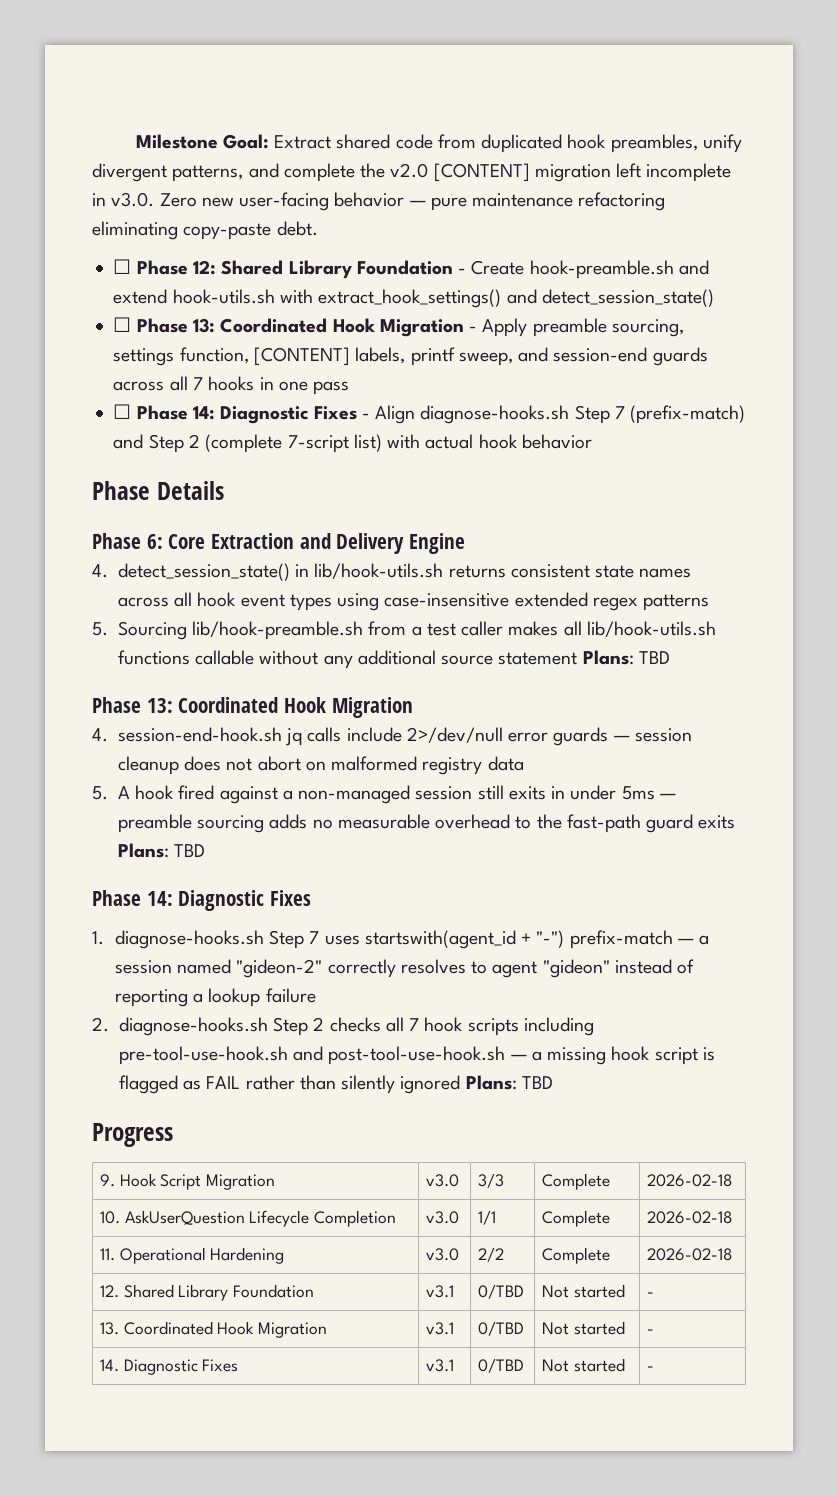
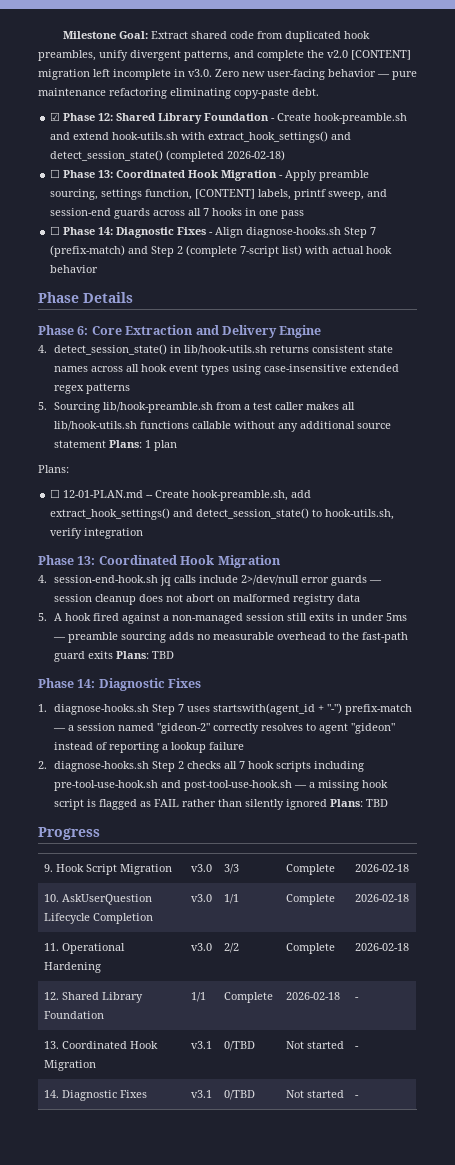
- ☐ Phase 12: Shared Library Foundation - Create hook-preamble.sh and extend hook-utils.sh with extract_hook_settings() and detect_session_state()
+ ☑ Phase 12: Shared Library Foundation - Create hook-preamble.sh and extend hook-utils.sh with extract_hook_settings() and detect_session_state() (completed 2026-02-18)
- 5. Sourcing lib/hook-preamble.sh from a test caller makes all lib/hook-utils.sh functions callable without any additional source statement Plans: TBD
+ 5. Sourcing lib/hook-preamble.sh from a test caller makes all lib/hook-utils.sh functions callable without any additional source statement Plans: 1 plan
+ Plans:
+ ☐ 12-01-PLAN.md -- Create hook-preamble.sh, add extract_hook_settings() and detect_session_state() to hook-utils.sh, verify integration
- 12. Shared Library Foundation | v3.1 | 0/TBD | Not started | -
+ 12. Shared Library Foundation | 1/1 | Complete | 2026-02-18 | -

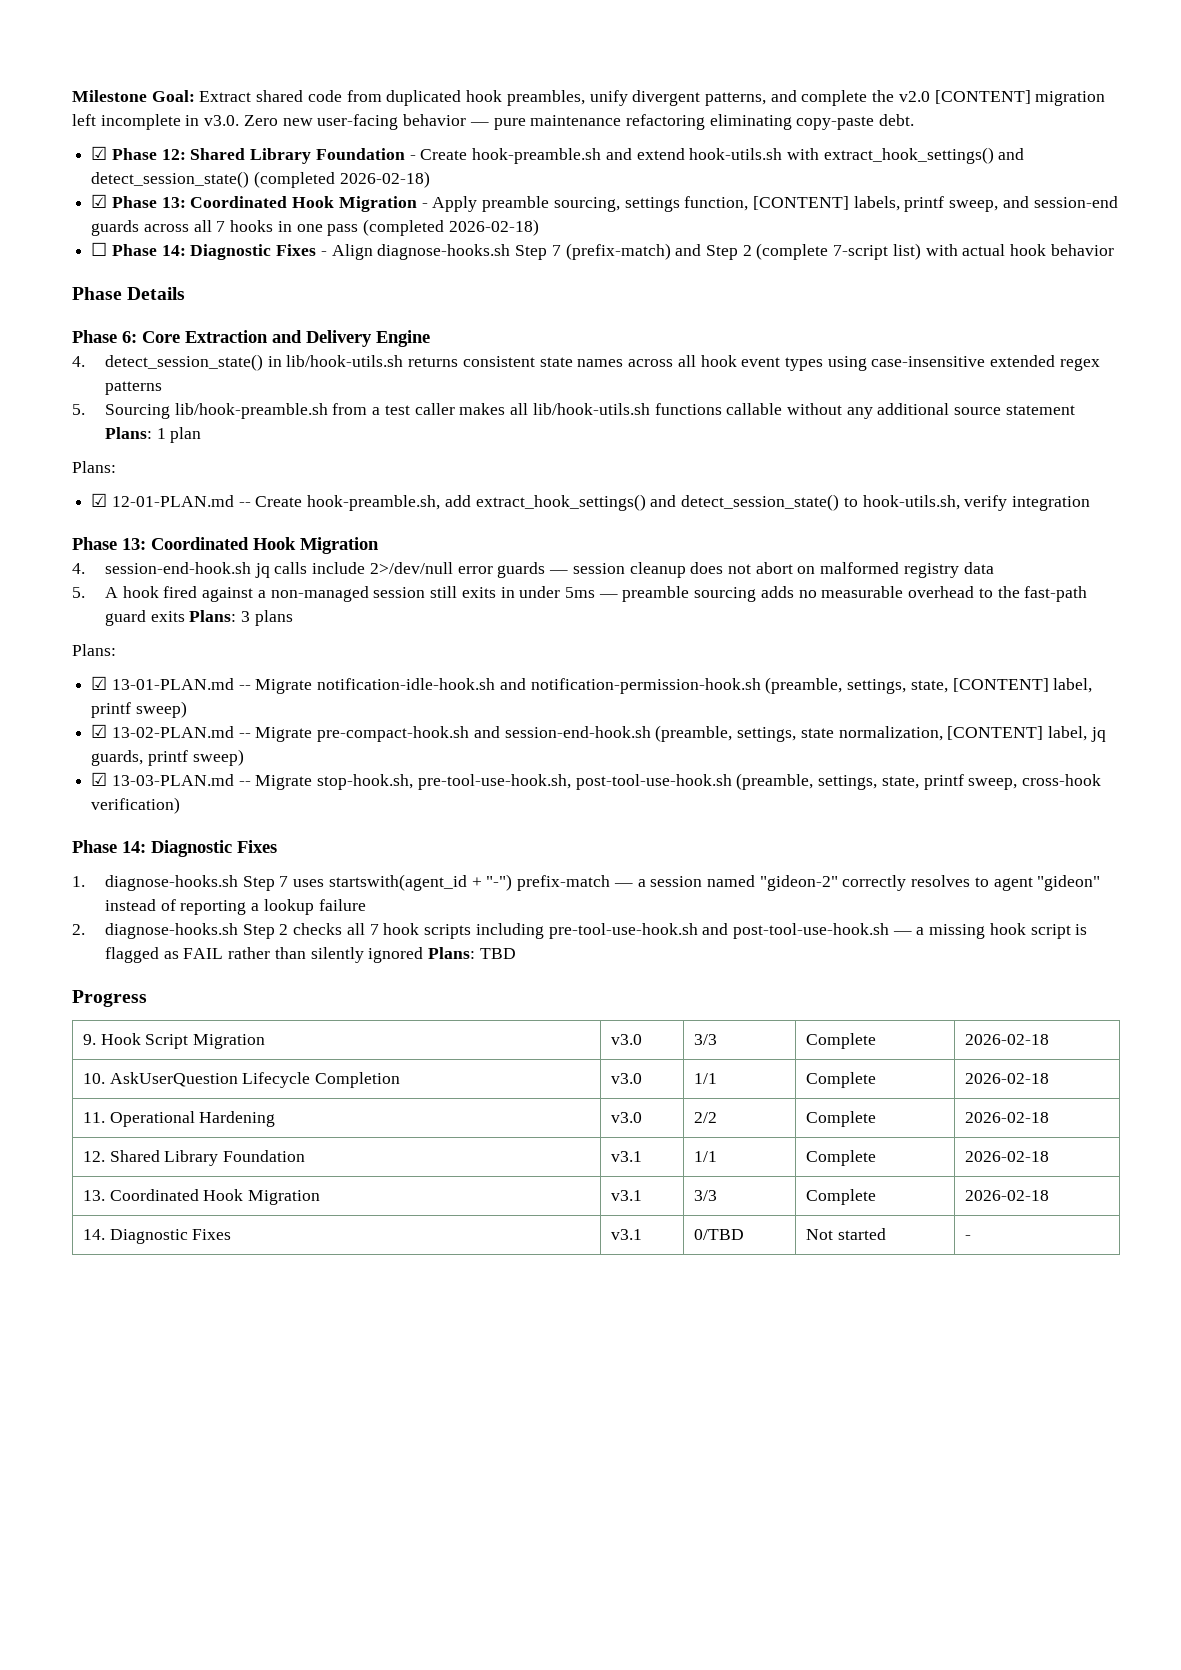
- ☐ Phase 13: Coordinated Hook Migration - Apply preamble sourcing, settings function, [CONTENT] labels, printf sweep, and session-end guards across all 7 hooks in one pass
+ ☑ Phase 13: Coordinated Hook Migration - Apply preamble sourcing, settings function, [CONTENT] labels, printf sweep, and session-end guards across all 7 hooks in one pass (completed 2026-02-18)
- ☐ 12-01-PLAN.md -- Create hook-preamble.sh, add extract_hook_settings() and detect_session_state() to hook-utils.sh, verify integration
+ ☑ 12-01-PLAN.md -- Create hook-preamble.sh, add extract_hook_settings() and detect_session_state() to hook-utils.sh, verify integration
- 5. A hook fired against a non-managed session still exits in under 5ms — preamble sourcing adds no measurable overhead to the fast-path guard exits Plans: TBD
+ 5. A hook fired against a non-managed session still exits in under 5ms — preamble sourcing adds no measurable overhead to the fast-path guard exits Plans: 3 plans
+ Plans:
+ ☑ 13-01-PLAN.md -- Migrate notification-idle-hook.sh and notification-permission-hook.sh (preamble, settings, state, [CONTENT] label, printf sweep)
+ ☑ 13-02-PLAN.md -- Migrate pre-compact-hook.sh and session-end-hook.sh (preamble, settings, state normalization, [CONTENT] label, jq guards, printf sweep)
+ ☑ 13-03-PLAN.md -- Migrate stop-hook.sh, pre-tool-use-hook.sh, post-tool-use-hook.sh (preamble, settings, state, printf sweep, cross-hook verification)
- 12. Shared Library Foundation | 1/1 | Complete | 2026-02-18 | -
+ 12. Shared Library Foundation | v3.1 | 1/1 | Complete | 2026-02-18
- 13. Coordinated Hook Migration | v3.1 | 0/TBD | Not started | -
+ 13. Coordinated Hook Migration | v3.1 | 3/3 | Complete | 2026-02-18

